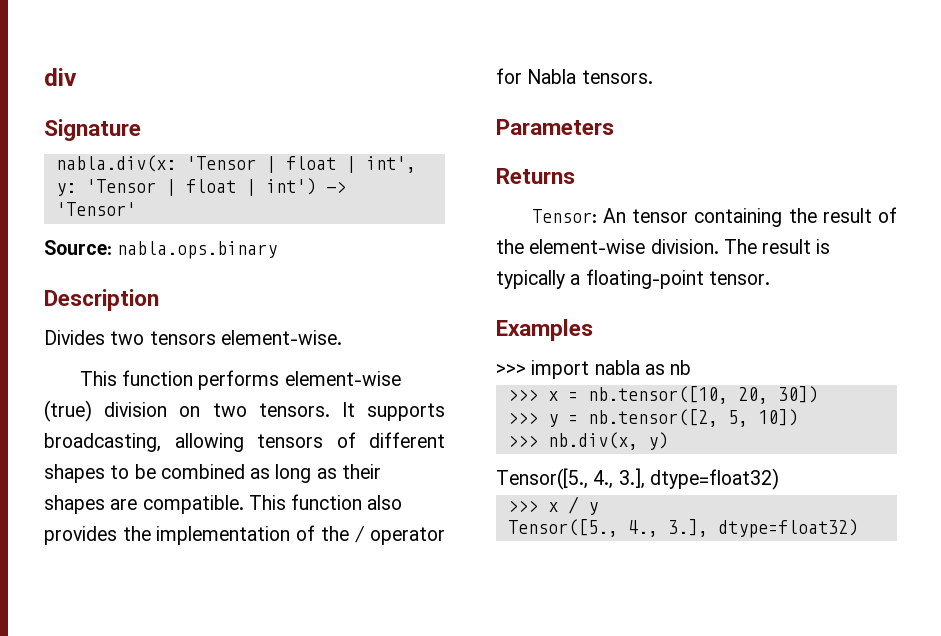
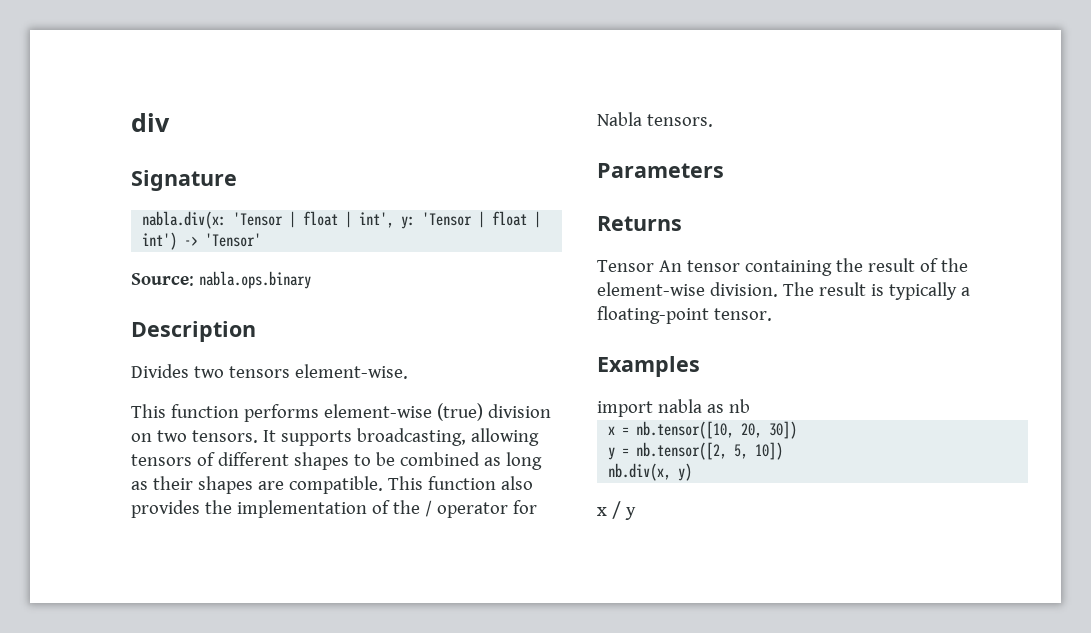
- Tensor: An tensor containing the result of the element-wise division.
+ Tensor An tensor containing the result of the element-wise division.
- >>> import nabla as nb
+ import nabla as nb
- >>> x = nb.tensor([10, 20, 30])
+ x = nb.tensor([10, 20, 30])
- >>> y = nb.tensor([2, 5, 10])
+ y = nb.tensor([2, 5, 10])
- >>> nb.div(x, y)
- Tensor([5., 4., 3.], dtype=float32)
- >>> x / y
- Tensor([5., 4., 3.], dtype=float32)
+ nb.div(x, y)
+ x / y

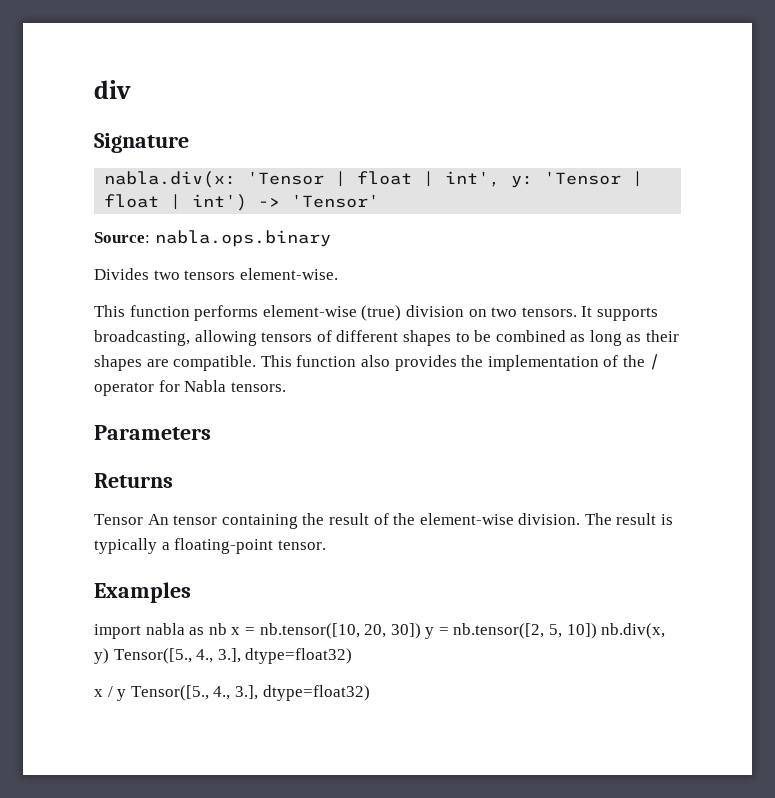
- Description
- import nabla as nb
- x = nb.tensor([10, 20, 30])
- y = nb.tensor([2, 5, 10])
- nb.div(x, y)
+ import nabla as nb x = nb.tensor([10, 20, 30]) y = nb.tensor([2, 5, 10]) nb.div(x, y) Tensor([5., 4., 3.], dtype=float32)
- x / y
+ x / y Tensor([5., 4., 3.], dtype=float32)

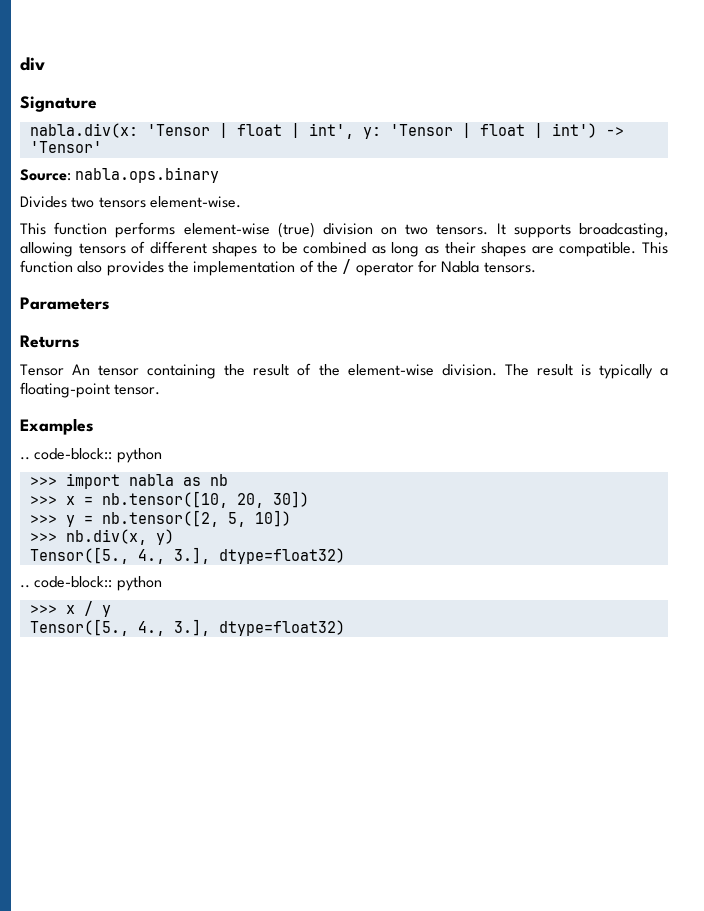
  Examples
- import nabla as nb x = nb.tensor([10, 20, 30]) y = nb.tensor([2, 5, 10]) nb.div(x, y) Tensor([5., 4., 3.], dtype=float32)
- x / y Tensor([5., 4., 3.], dtype=float32)
+ .. code-block:: python
+ >>> import nabla as nb
+ >>> x = nb.tensor([10, 20, 30])
+ >>> y = nb.tensor([2, 5, 10])
+ >>> nb.div(x, y)
+ Tensor([5., 4., 3.], dtype=float32)
+ .. code-block:: python
+ >>> x / y
+ Tensor([5., 4., 3.], dtype=float32)

